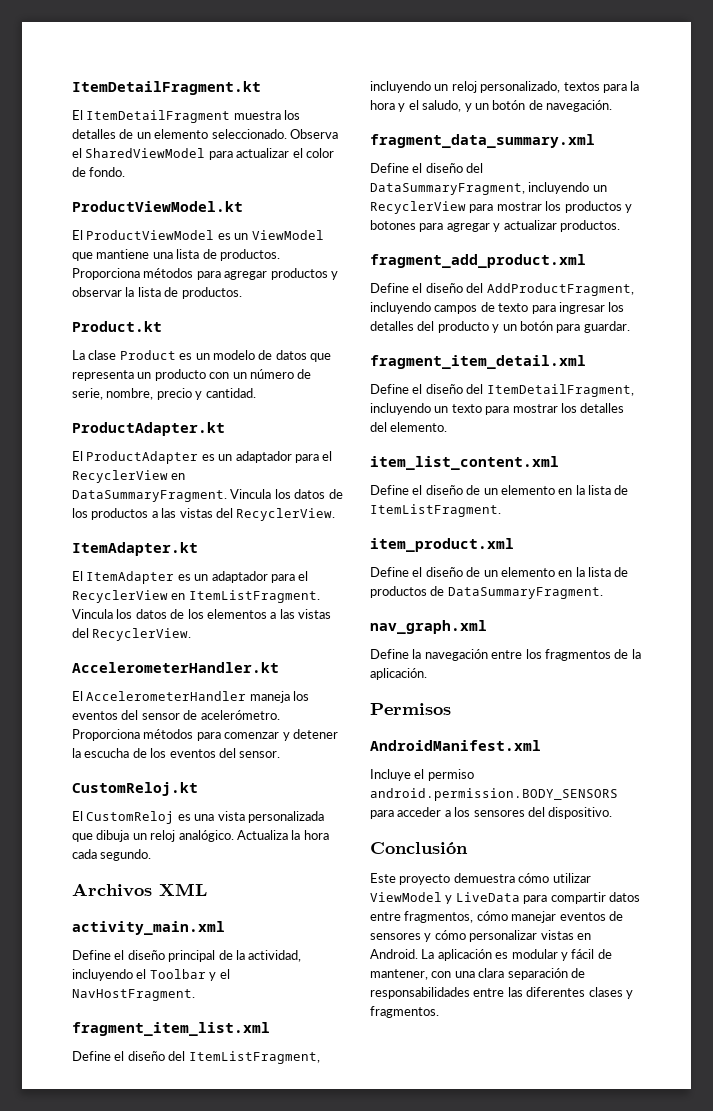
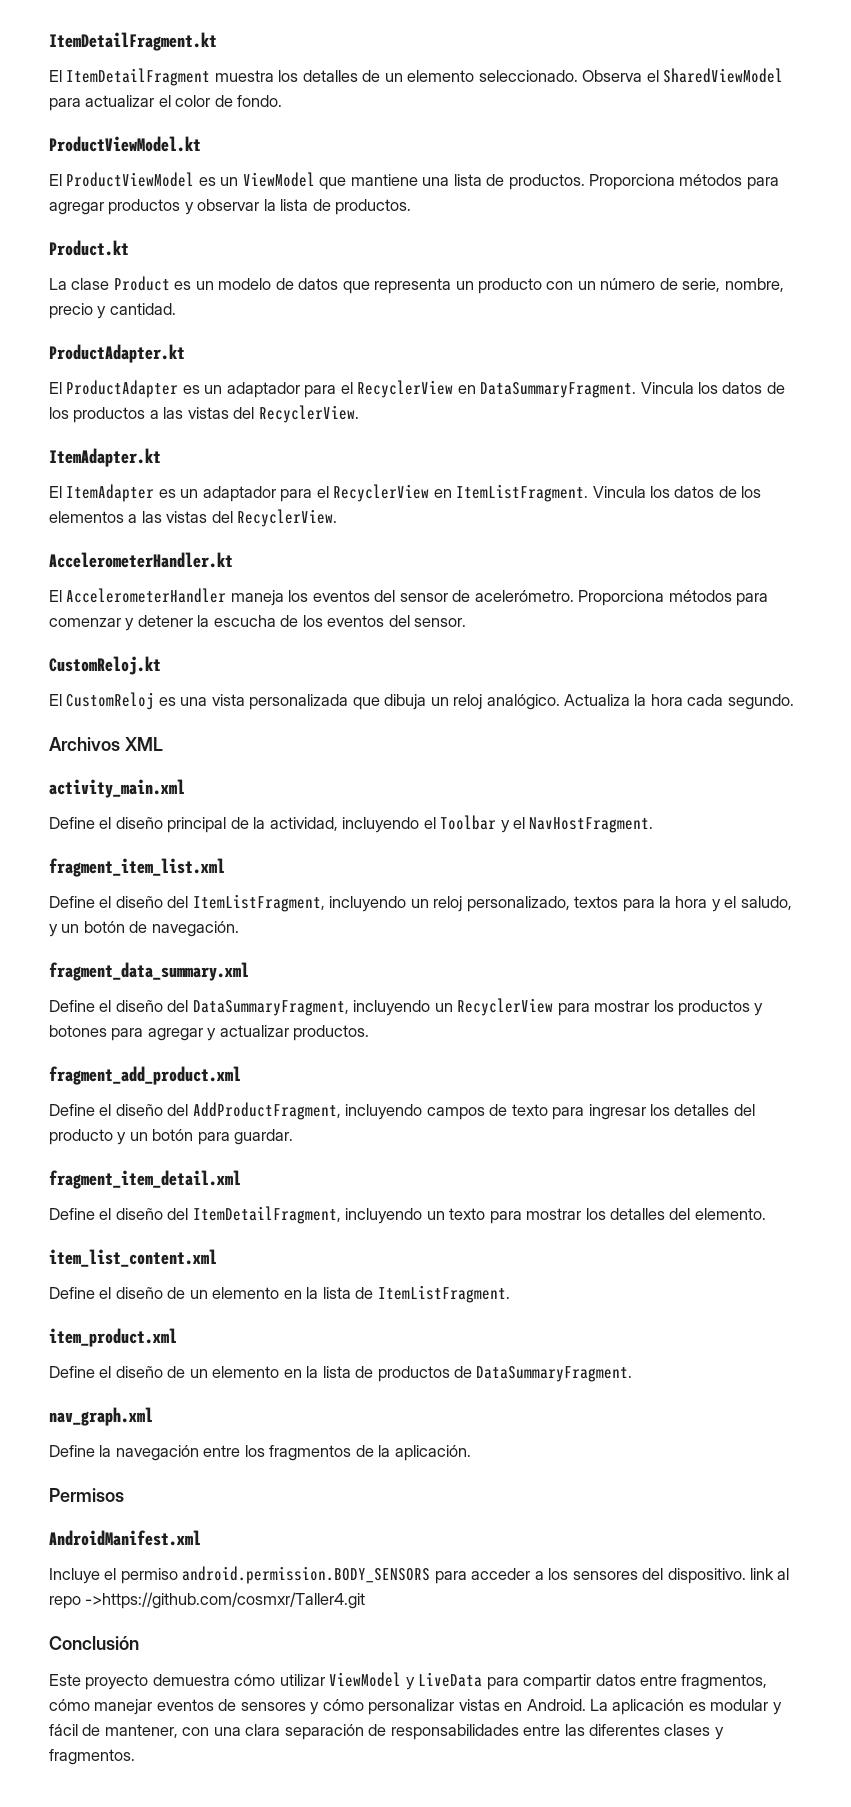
- Incluye el permiso android.permission.BODY_SENSORS para acceder a los sensores del dispositivo.
+ Incluye el permiso android.permission.BODY_SENSORS para acceder a los sensores del dispositivo. link al repo ->https://github.com/cosmxr/Taller4.git

